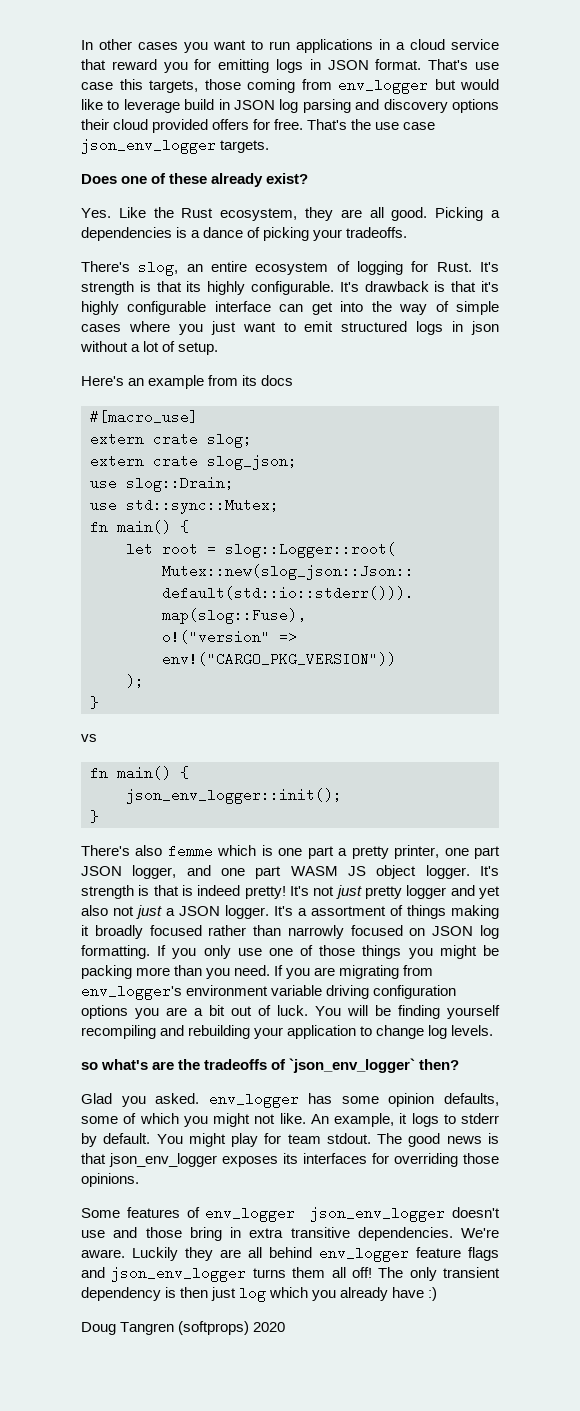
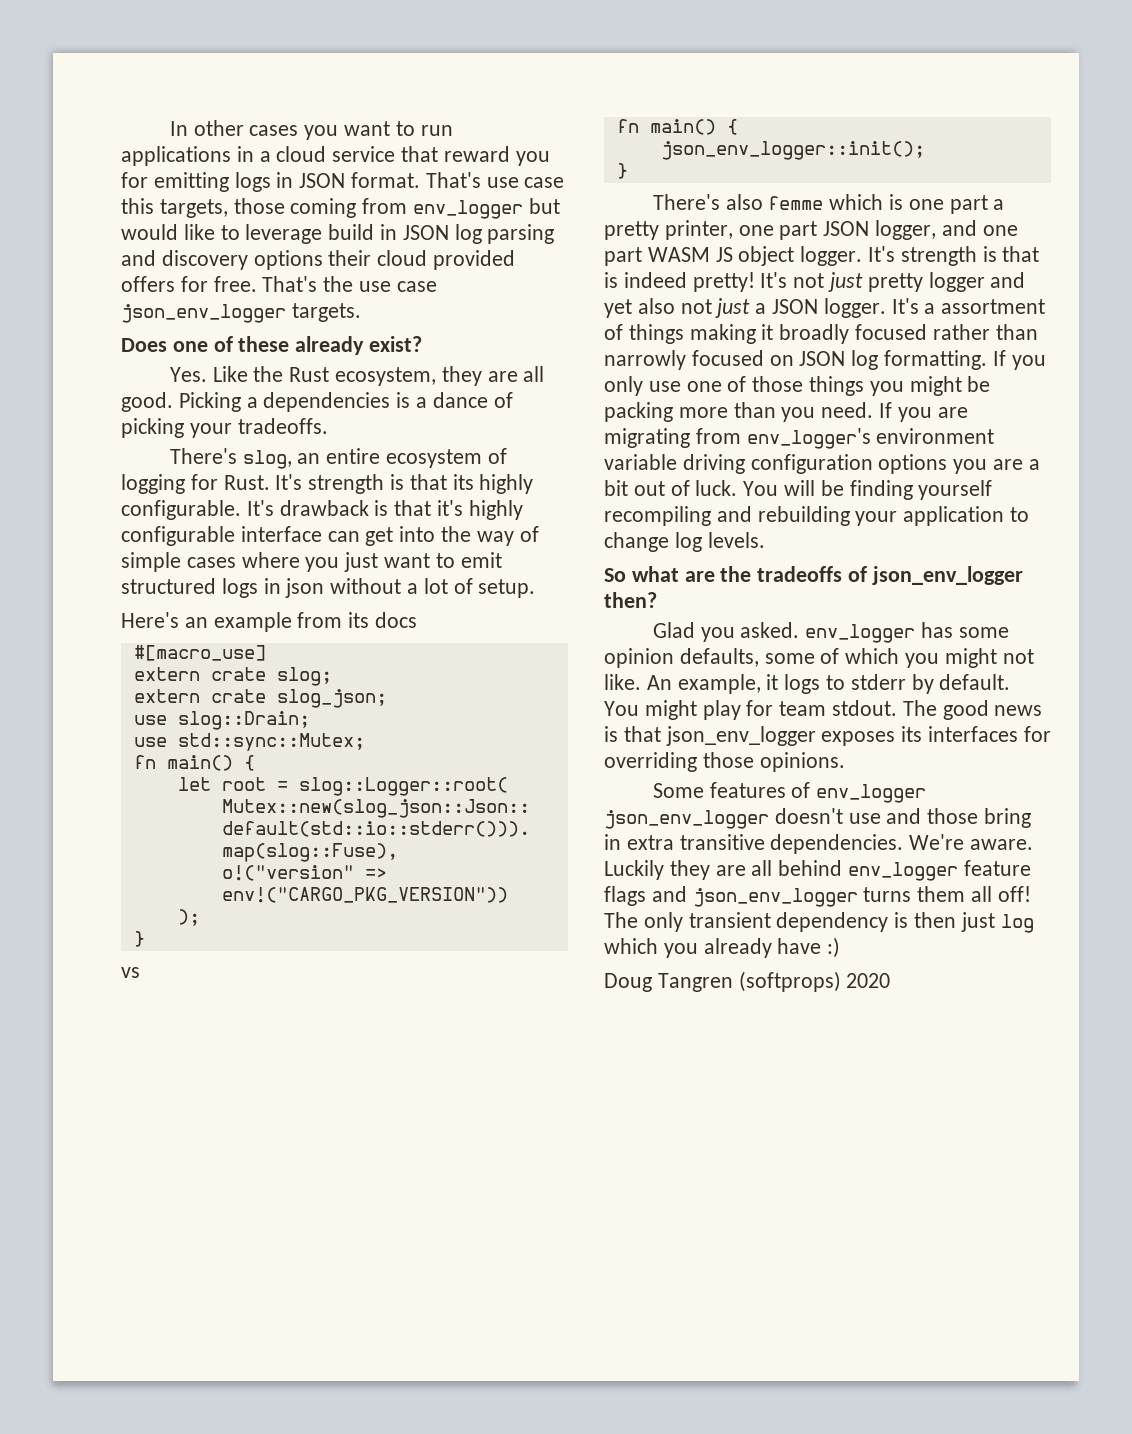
- so what's are the tradeoffs of `json_env_logger` then?
+ So what are the tradeoffs of json_env_logger then?

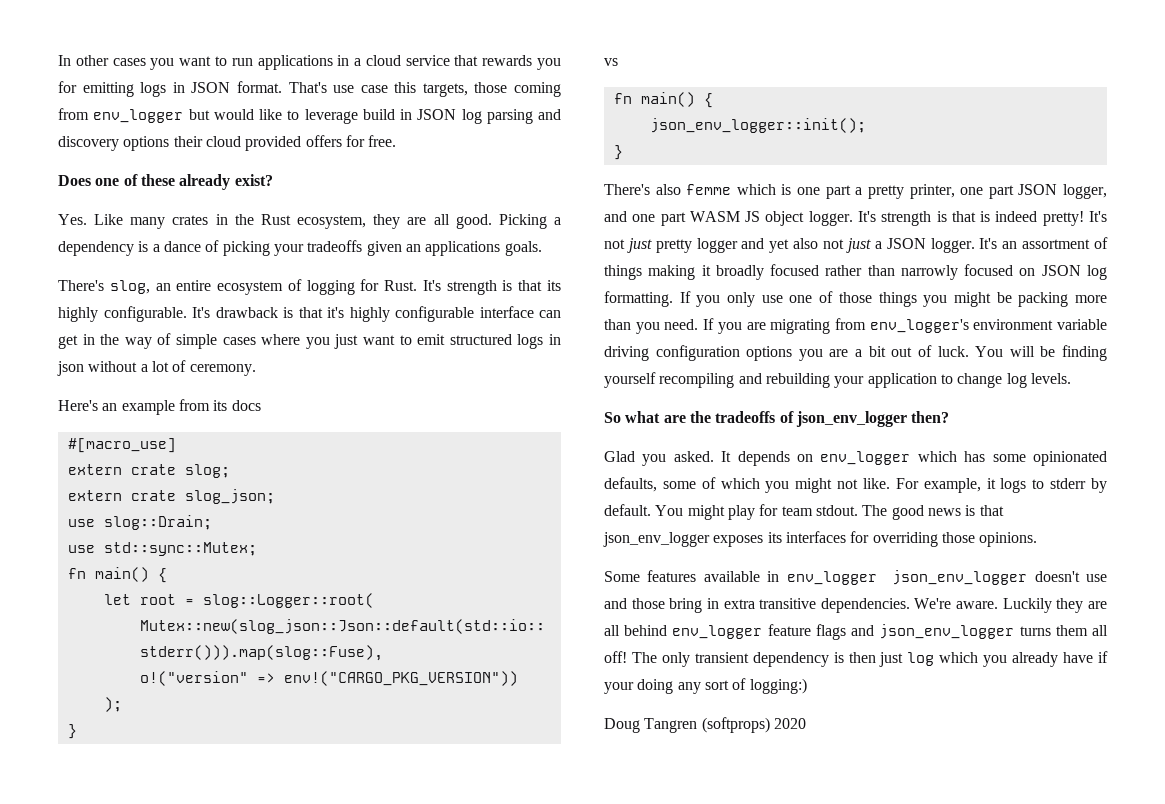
- In other cases you want to run applications in a cloud service that reward you for emitting logs in JSON format.
+ In other cases you want to run applications in a cloud service that rewards you for emitting logs in JSON format.
- That's the use case json_env_logger targets.
- Yes. Like the Rust ecosystem, they are all good.
+ Yes. Like many crates in the Rust ecosystem, they are all good.
- Picking a dependencies is a dance of picking your tradeoffs.
+ Picking a dependency is a dance of picking your tradeoffs given an applications goals.
- It's drawback is that it's highly configurable interface can get into the way of simple cases where you just want to emit structured logs in json without a lot of setup.
+ It's drawback is that it's highly configurable interface can get in the way of simple cases where you just want to emit structured logs in json without a lot of ceremony.
- It's a assortment of things making it broadly focused rather than narrowly focused on JSON log formatting.
+ It's an assortment of things making it broadly focused rather than narrowly focused on JSON log formatting.
- Glad you asked. env_logger has some opinion defaults, some of which you might not like.
+ Glad you asked. It depends on env_logger which has some opinionated defaults, some of which you might not like.
- An example, it logs to stderr by default.
+ For example, it logs to stderr by default.
- Some features of env_logger json_env_logger doesn't use and those bring in extra transitive dependencies.
+ Some features available in env_logger json_env_logger doesn't use and those bring in extra transitive dependencies.
- The only transient dependency is then just log which you already have :)
+ The only transient dependency is then just log which you already have if your doing any sort of logging:)

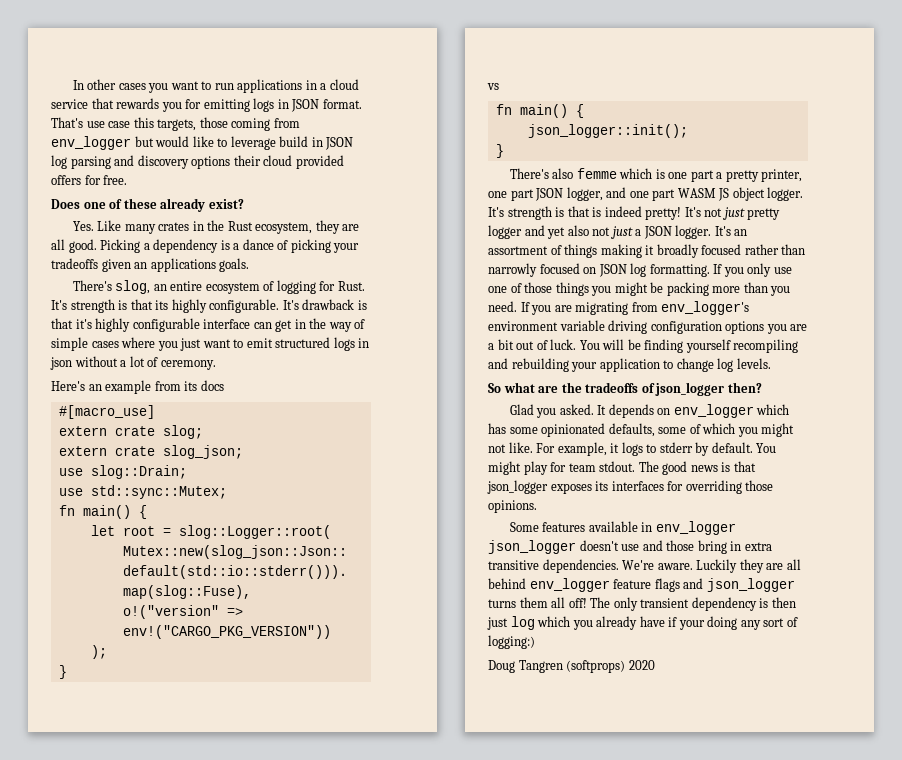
- json_env_logger::init();
+ json_logger::init();
- So what are the tradeoffs of json_env_logger then?
+ So what are the tradeoffs of json_logger then?
- The good news is that json_env_logger exposes its interfaces for overriding those opinions.
+ The good news is that json_logger exposes its interfaces for overriding those opinions.
- Some features available in env_logger json_env_logger doesn't use and those bring in extra transitive dependencies.
+ Some features available in env_logger json_logger doesn't use and those bring in extra transitive dependencies.
- Luckily they are all behind env_logger feature flags and json_env_logger turns them all off!
+ Luckily they are all behind env_logger feature flags and json_logger turns them all off!

